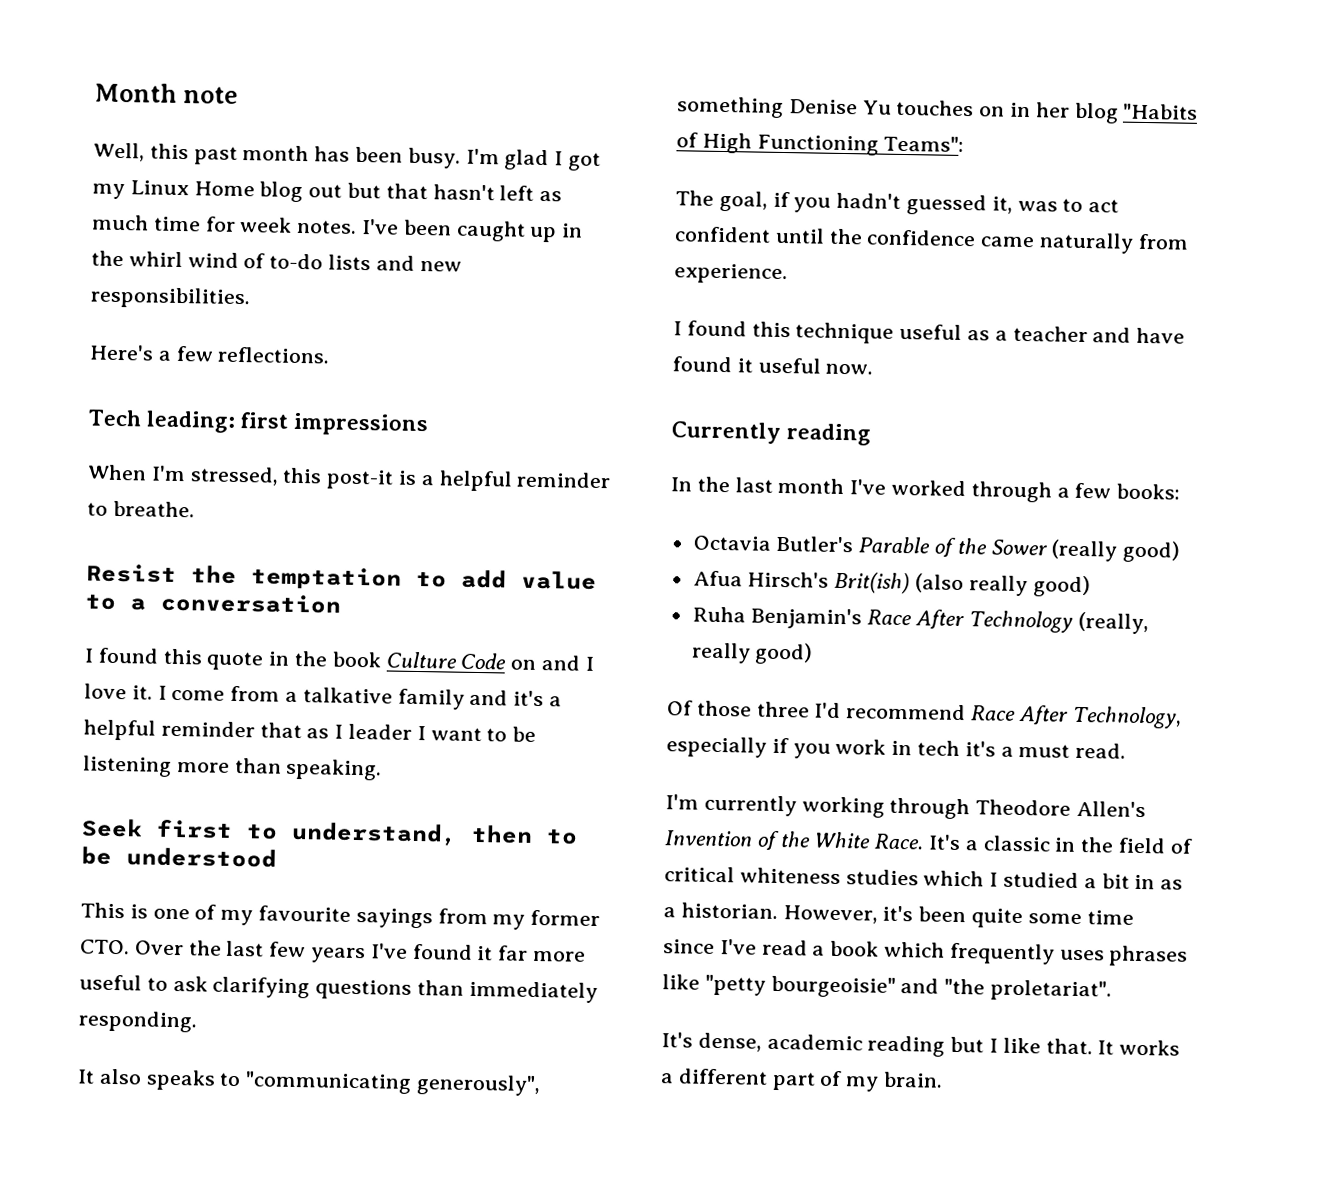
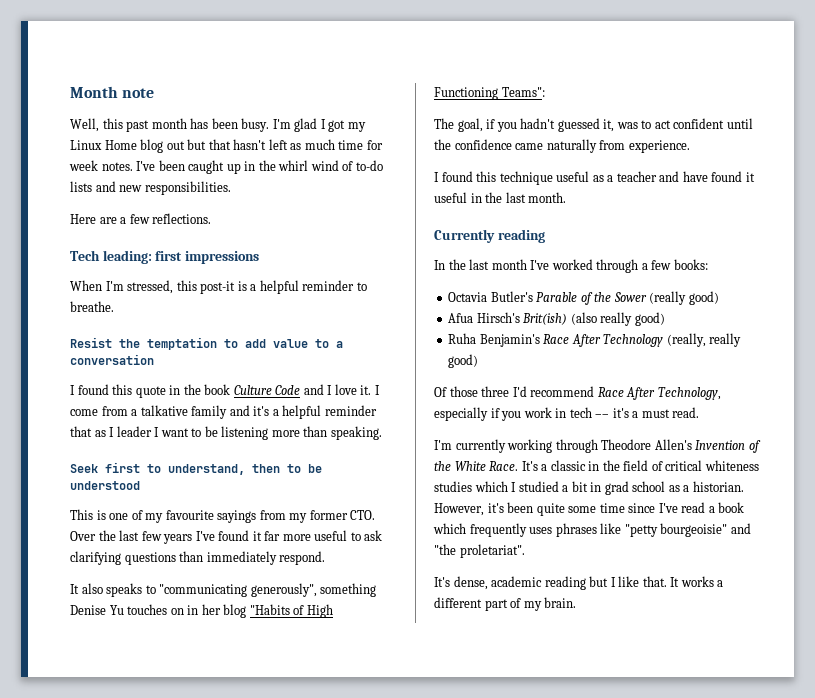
- Here's a few reflections.
+ Here are a few reflections.
- I found this quote in the book Culture Code on and I love it.
+ I found this quote in the book Culture Code and I love it.
- This is one of my favourite sayings from my former CTO. Over the last few years I've found it far more useful to ask clarifying questions than immediately responding.
+ This is one of my favourite sayings from my former CTO. Over the last few years I've found it far more useful to ask clarifying questions than immediately respond.
- I found this technique useful as a teacher and have found it useful now.
+ I found this technique useful as a teacher and have found it useful in the last month.
- Of those three I'd recommend Race After Technology, especially if you work in tech it's a must read.
+ Of those three I'd recommend Race After Technology, especially if you work in tech –– it's a must read.
- It's a classic in the field of critical whiteness studies which I studied a bit in as a historian.
+ It's a classic in the field of critical whiteness studies which I studied a bit in grad school as a historian.

